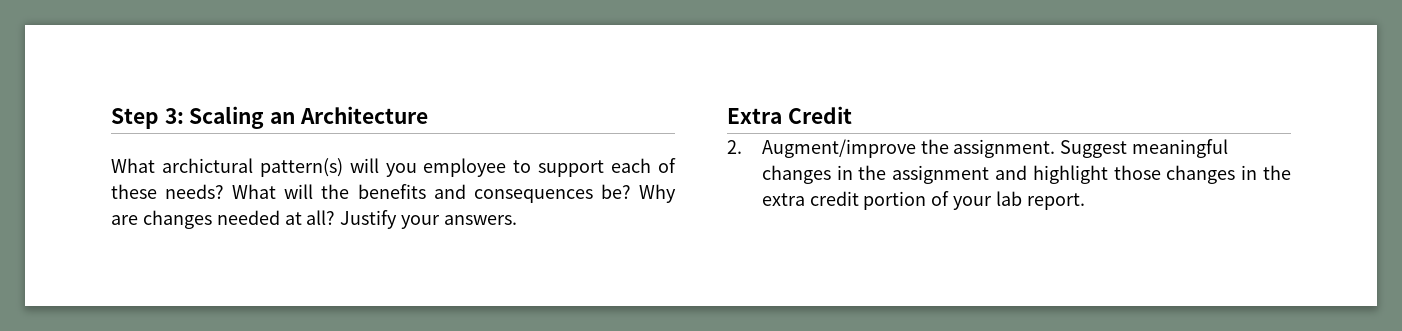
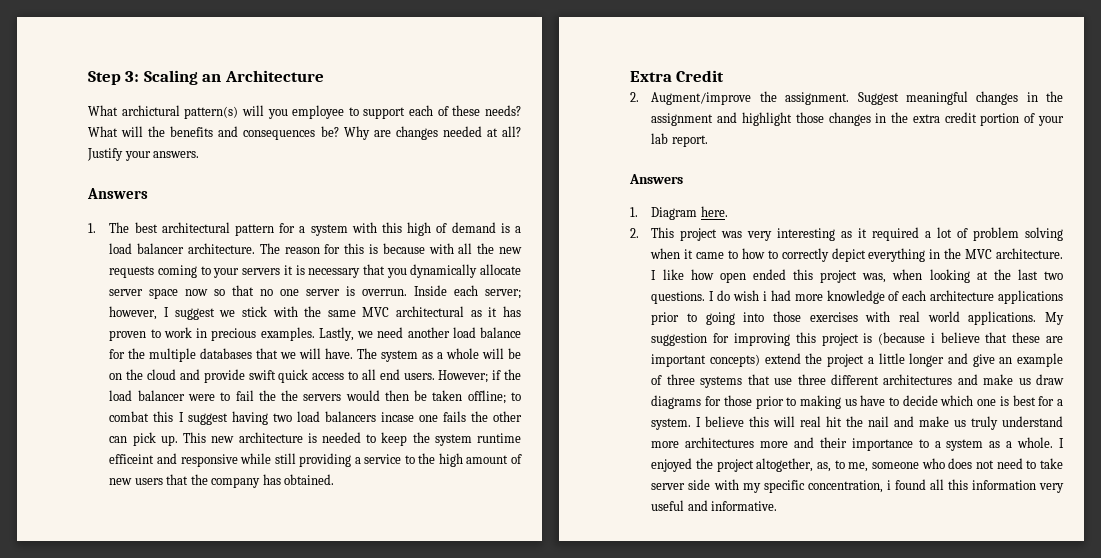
  Justify your answers.
+ Answers
+ 1. The best architectural pattern for a system with this high of demand is a load balancer architecture. The reason for this is because with all the new requests coming to your servers it is necessary that you dynamically allocate server space now so that no one server is overrun. Inside each server; however, I suggest we stick with the same MVC architectural as it has proven to work in precious examples. Lastly, we need another load balance for the multiple databases that we will have. The system as a whole will be on the cloud and provide swift quick access to all end users. However; if the load balancer were to fail the the servers would then be taken offline; to combat this I suggest having two load balancers incase one fails the other can pick up. This new architecture is needed to keep the system runtime efficeint and responsive while still providing a service to the high amount of new users that the company has obtained.
  Suggest meaningful changes in the assignment and highlight those changes in the extra credit portion of your lab report.
+ Answers
+ 1. Diagram here.
+ 2. This project was very interesting as it required a lot of problem solving when it came to how to correctly depict everything in the MVC architecture. I like how open ended this project was, when looking at the last two questions. I do wish i had more knowledge of each architecture applications prior to going into those exercises with real world applications. My suggestion for improving this project is (because i believe that these are important concepts) extend the project a little longer and give an example of three systems that use three different architectures and make us draw diagrams for those prior to making us have to decide which one is best for a system. I believe this will real hit the nail and make us truly understand more architectures more and their importance to a system as a whole. I enjoyed the project altogether, as, to me, someone who does not need to take server side with my specific concentration, i found all this information very useful and informative.

